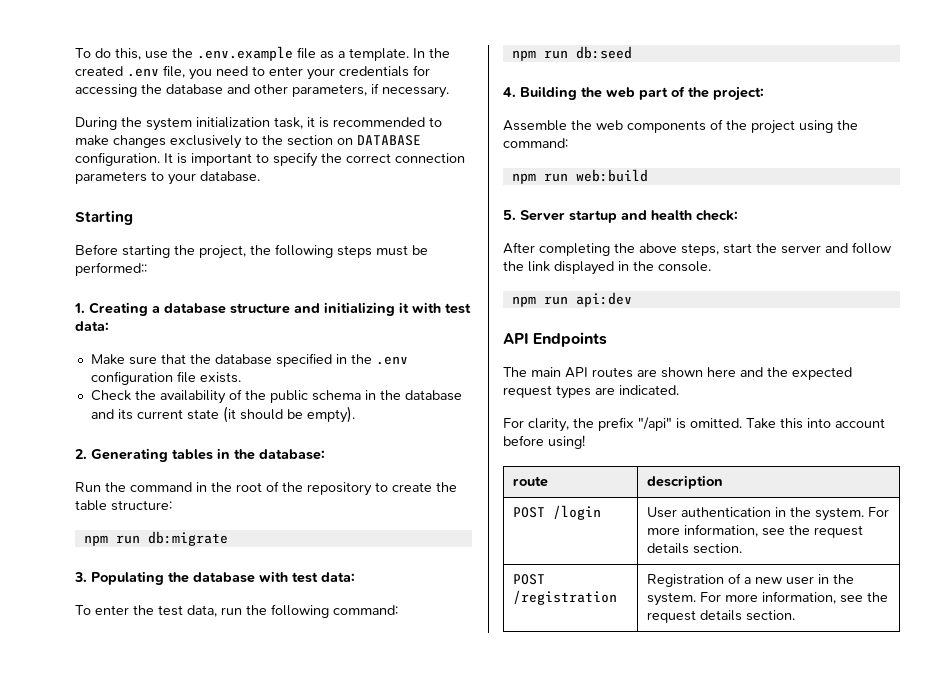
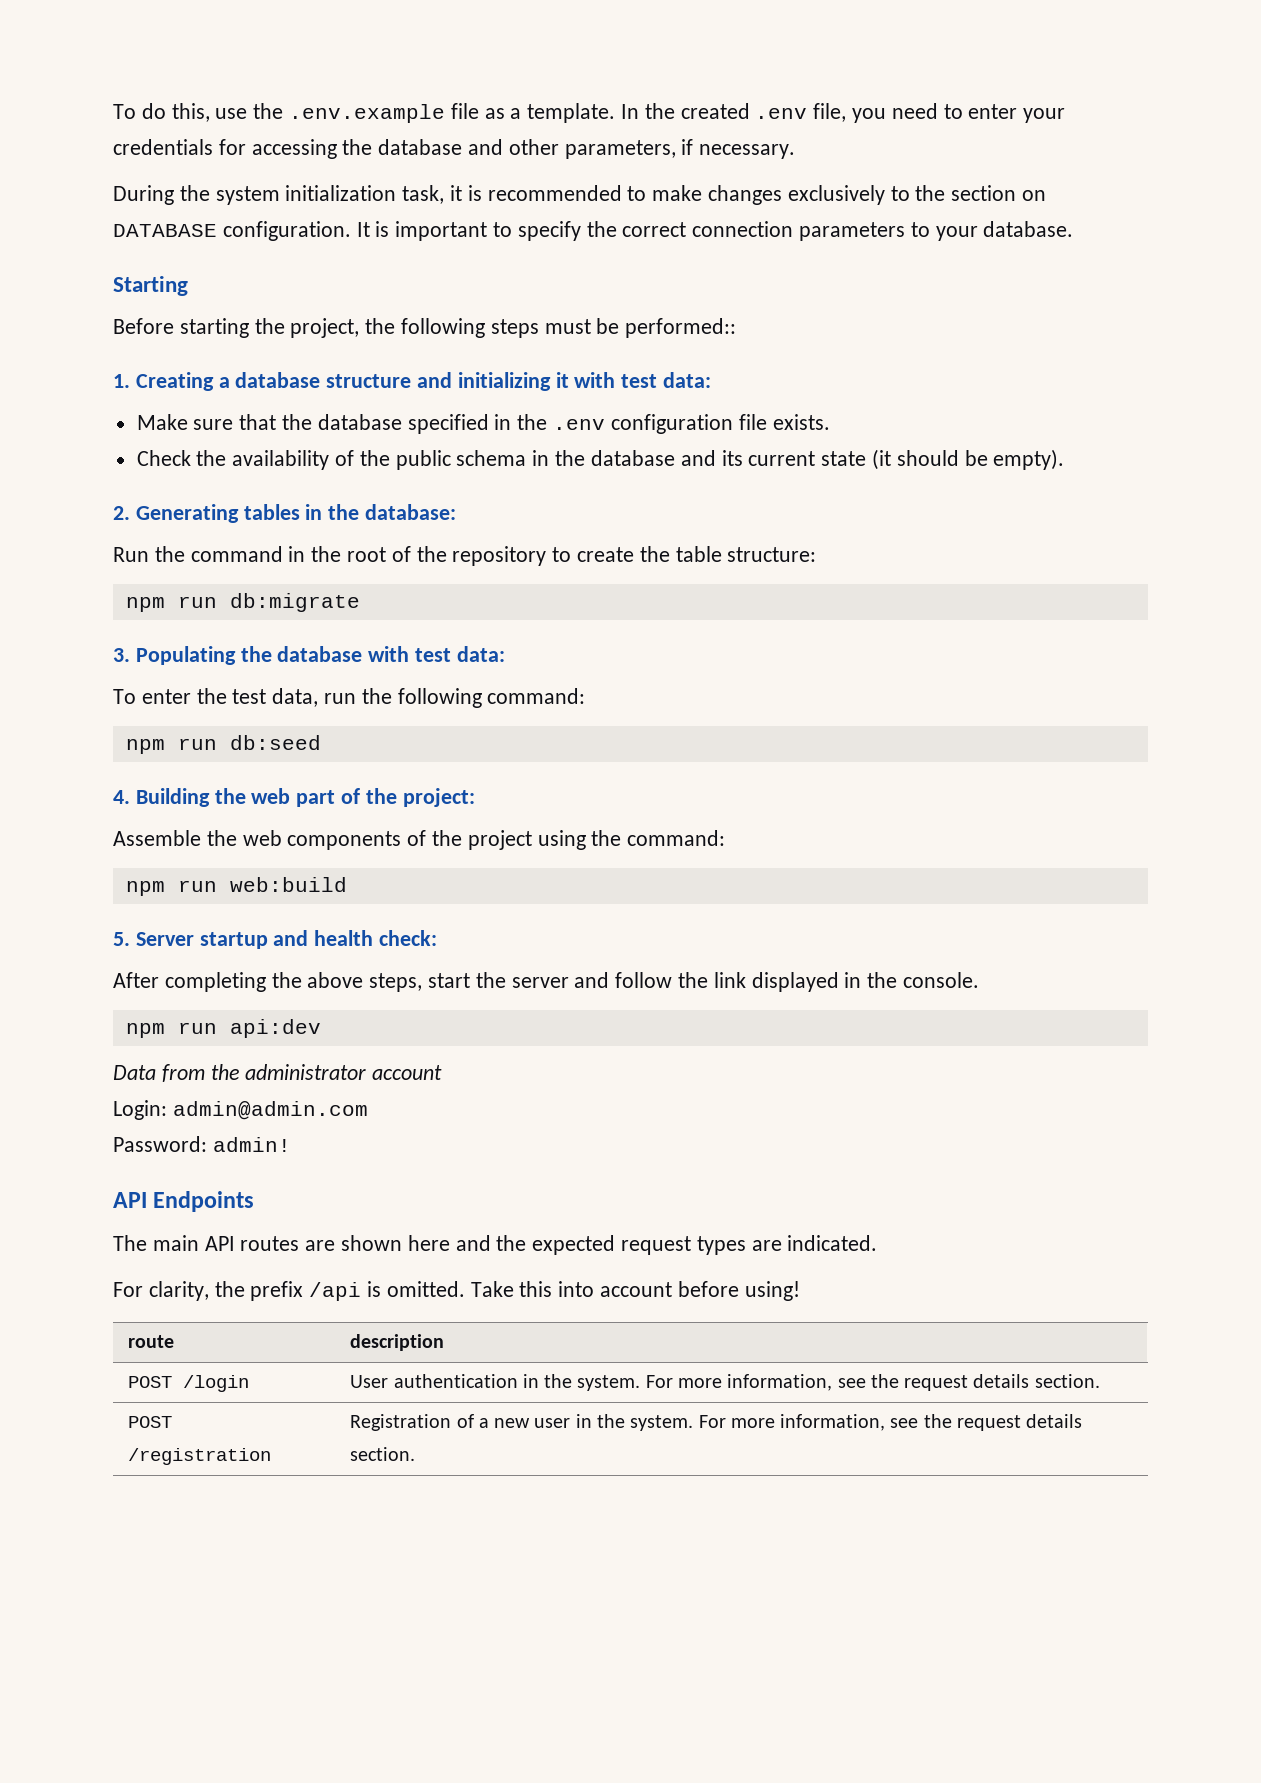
+ Data from the administrator account
+ Login: admin@admin.com
+ Password: admin!
- For clarity, the prefix "/api" is omitted.
+ For clarity, the prefix /api is omitted.

